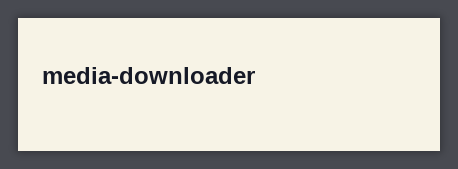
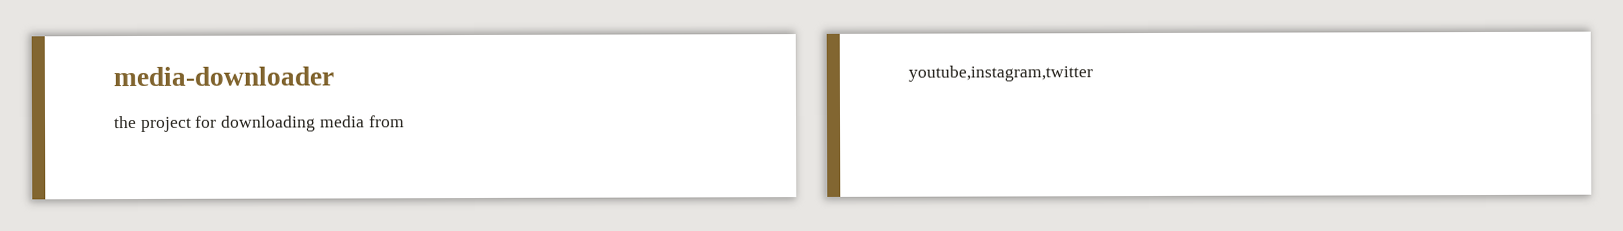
+ the project for downloading media from
+ youtube,instagram,twitter

